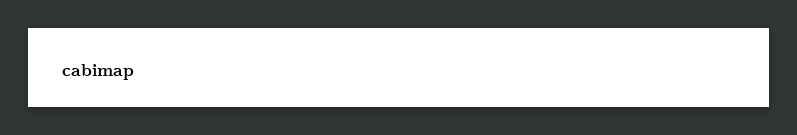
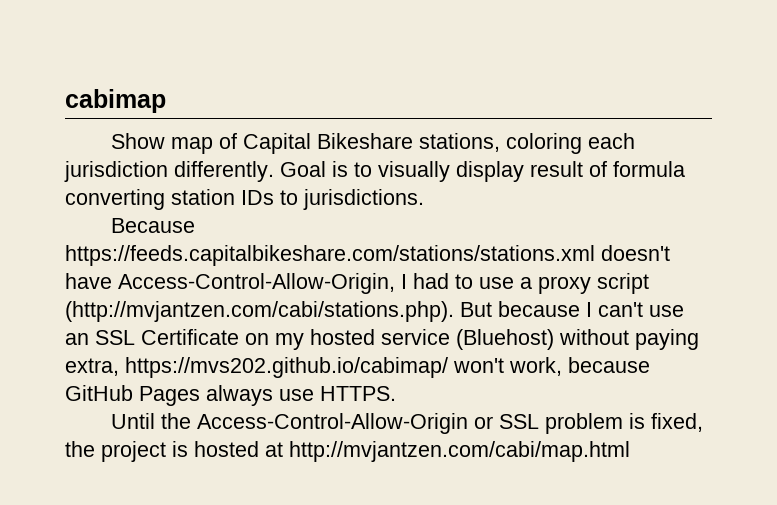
+ Show map of Capital Bikeshare stations, coloring each jurisdiction differently. Goal is to visually display result of formula converting station IDs to jurisdictions.
+ Because https://feeds.capitalbikeshare.com/stations/stations.xml doesn't have Access-Control-Allow-Origin, I had to use a proxy script (http://mvjantzen.com/cabi/stations.php). But because I can't use an SSL Certificate on my hosted service (Bluehost) without paying extra, https://mvs202.github.io/cabimap/ won't work, because GitHub Pages always use HTTPS.
+ Until the Access-Control-Allow-Origin or SSL problem is fixed, the project is hosted at http://mvjantzen.com/cabi/map.html

